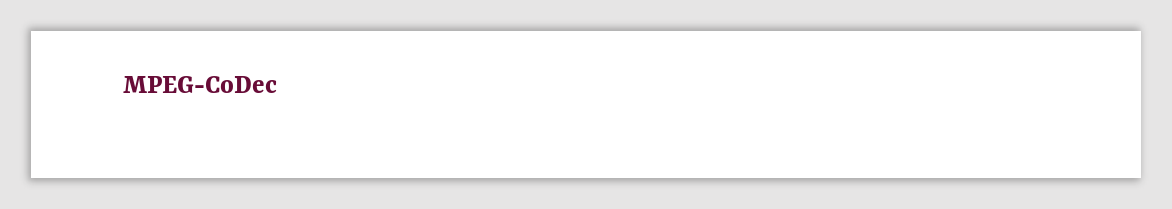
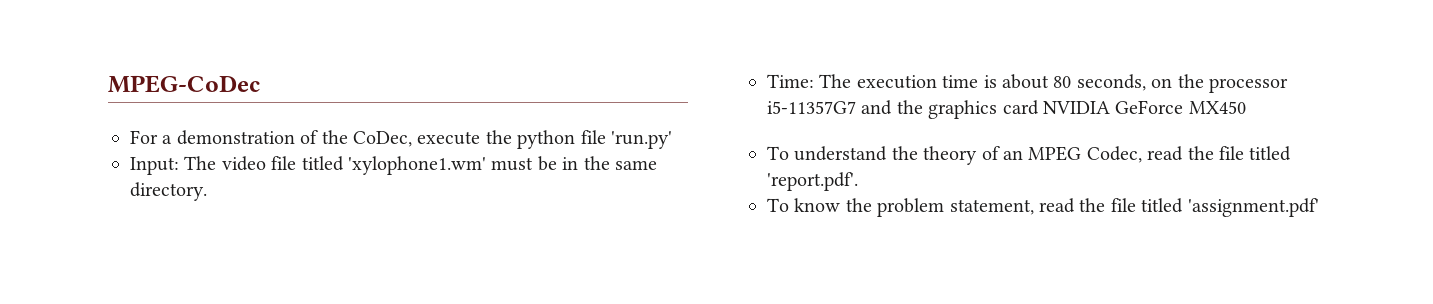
+ For a demonstration of the CoDec, execute the python file 'run.py'
+ Input: The video file titled 'xylophone1.wm' must be in the same directory.
+ Time: The execution time is about 80 seconds, on the processor i5-11357G7 and the graphics card NVIDIA GeForce MX450
+ To understand the theory of an MPEG Codec, read the file titled 'report.pdf'.
+ To know the problem statement, read the file titled 'assignment.pdf'

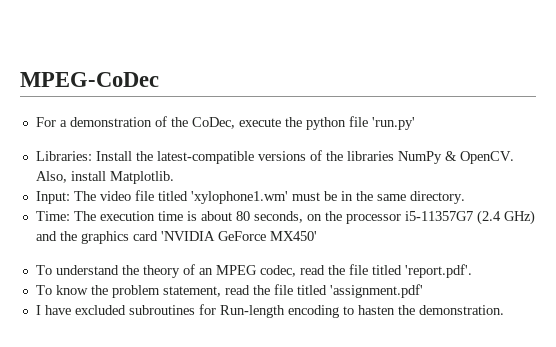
+ Libraries: Install the latest-compatible versions of the libraries NumPy & OpenCV. Also, install Matplotlib.
- Time: The execution time is about 80 seconds, on the processor i5-11357G7 and the graphics card NVIDIA GeForce MX450
+ Time: The execution time is about 80 seconds, on the processor i5-11357G7 (2.4 GHz) and the graphics card 'NVIDIA GeForce MX450'
- To understand the theory of an MPEG Codec, read the file titled 'report.pdf'.
+ To understand the theory of an MPEG codec, read the file titled 'report.pdf'.
+ I have excluded subroutines for Run-length encoding to hasten the demonstration.

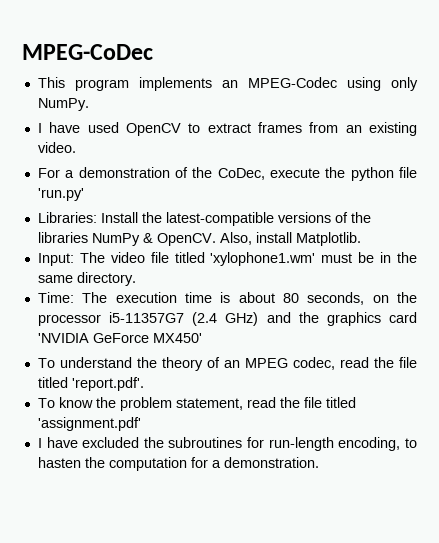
+ This program implements an MPEG-Codec using only NumPy.
+ I have used OpenCV to extract frames from an existing video.
- I have excluded subroutines for Run-length encoding to hasten the demonstration.
+ I have excluded the subroutines for run-length encoding, to hasten the computation for a demonstration.

